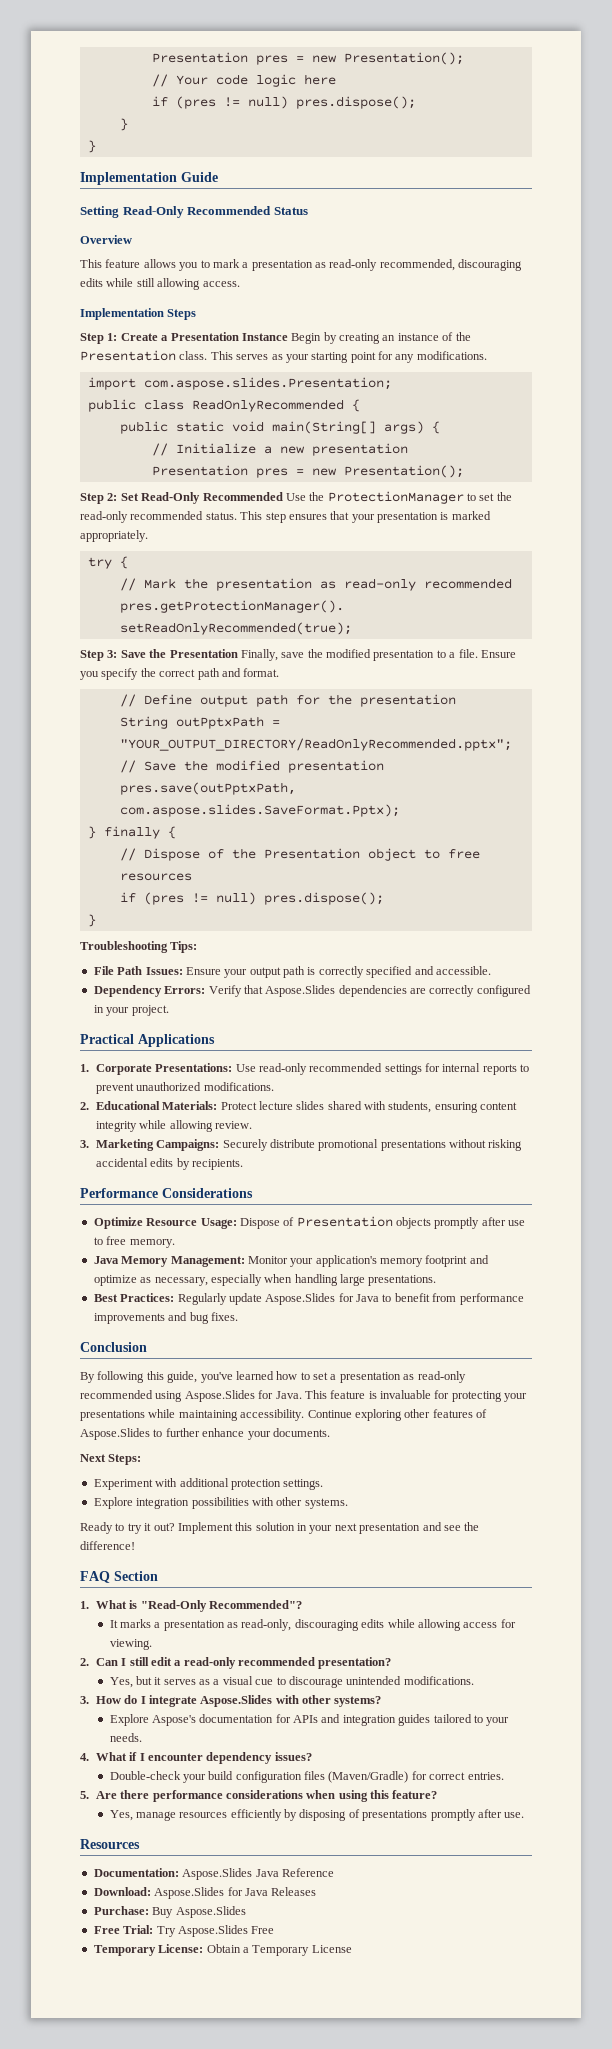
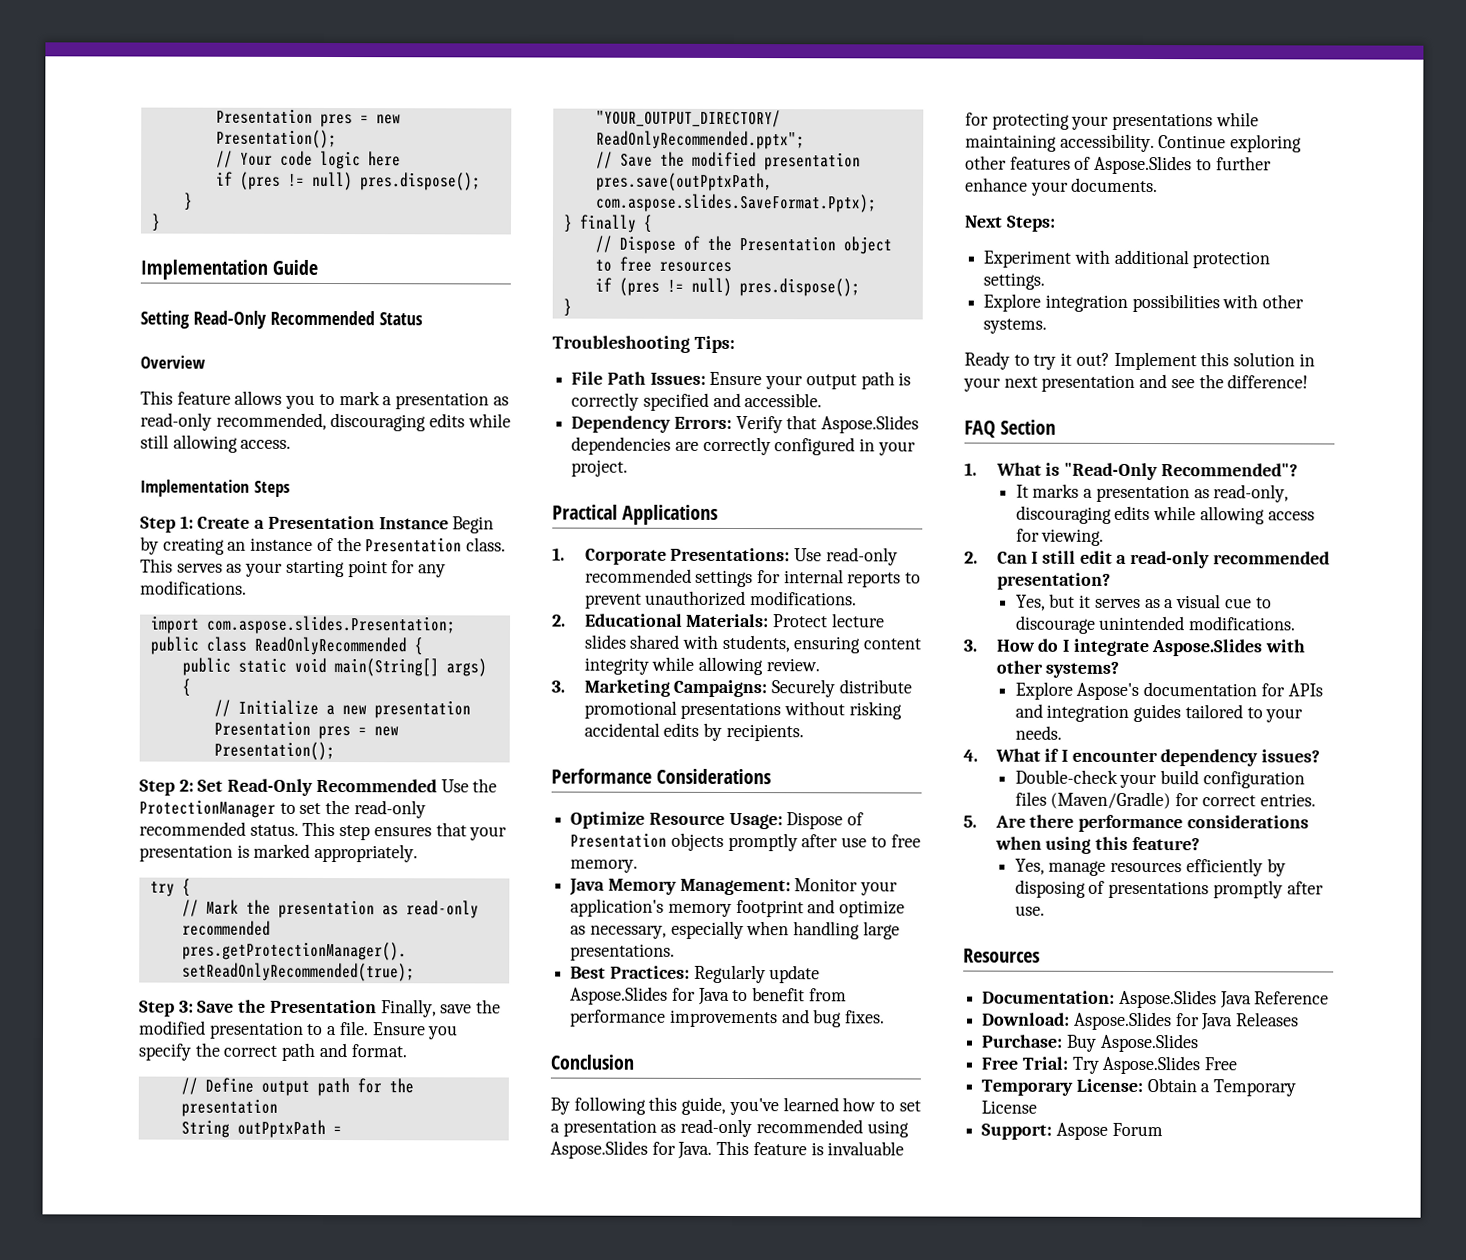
+ Support: Aspose Forum

